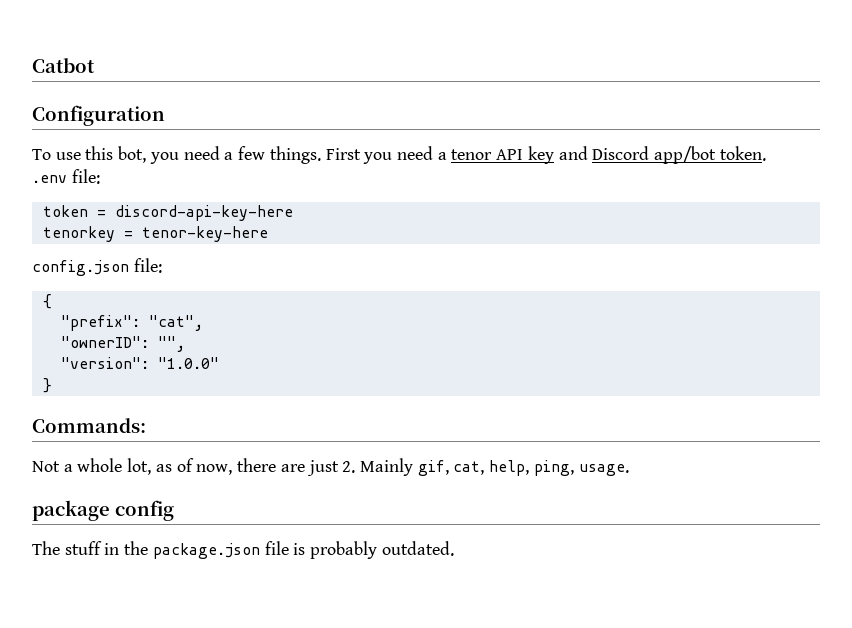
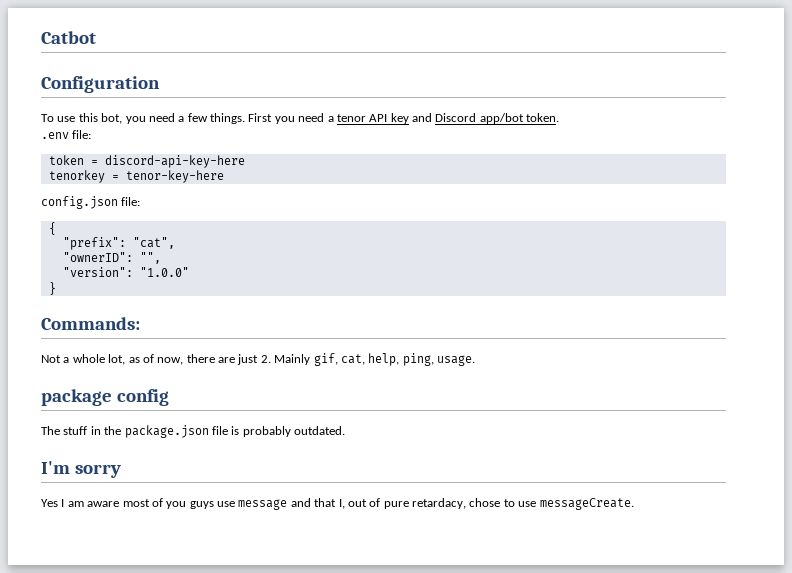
+ I'm sorry
+ Yes I am aware most of you guys use message and that I, out of pure retardacy, chose to use messageCreate.

